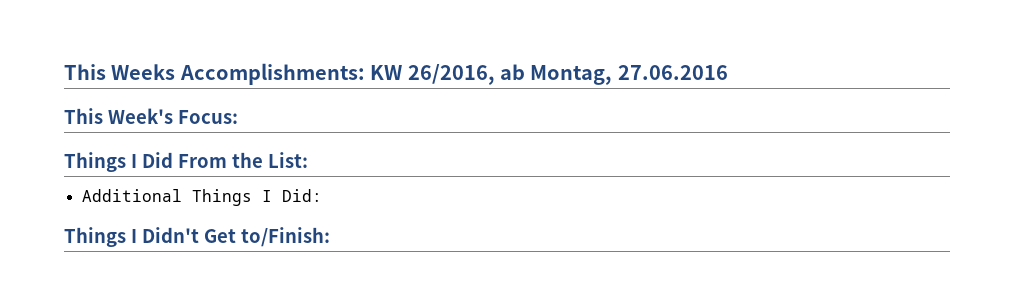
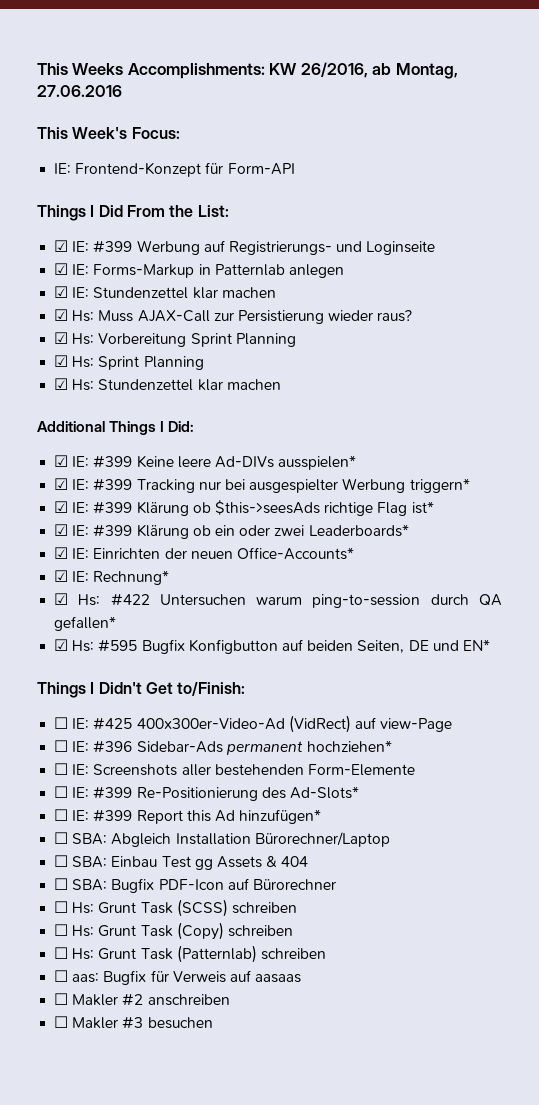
+ IE: Frontend-Konzept für Form-API
+ ☑ IE: #399 Werbung auf Registrierungs- und Loginseite
+ ☑ IE: Forms-Markup in Patternlab anlegen
+ ☑ IE: Stundenzettel klar machen
+ ☑ Hs: Muss AJAX-Call zur Persistierung wieder raus?
+ ☑ Hs: Vorbereitung Sprint Planning
+ ☑ Hs: Sprint Planning
+ ☑ Hs: Stundenzettel klar machen
  Additional Things I Did:
+ ☑ IE: #399 Keine leere Ad-DIVs ausspielen*
+ ☑ IE: #399 Tracking nur bei ausgespielter Werbung triggern*
+ ☑ IE: #399 Klärung ob $this->seesAds richtige Flag ist*
+ ☑ IE: #399 Klärung ob ein oder zwei Leaderboards*
+ ☑ IE: Einrichten der neuen Office-Accounts*
+ ☑ IE: Rechnung*
+ ☑ Hs: #422 Untersuchen warum ping-to-session durch QA gefallen*
+ ☑ Hs: #595 Bugfix Konfigbutton auf beiden Seiten, DE und EN*
+ ☐ IE: #425 400x300er-Video-Ad (VidRect) auf view-Page
+ ☐ IE: #396 Sidebar-Ads permanent hochziehen*
+ ☐ IE: Screenshots aller bestehenden Form-Elemente
+ ☐ IE: #399 Re-Positionierung des Ad-Slots*
+ ☐ IE: #399 Report this Ad hinzufügen*
+ ☐ SBA: Abgleich Installation Bürorechner/Laptop
+ ☐ SBA: Einbau Test gg Assets & 404
+ ☐ SBA: Bugfix PDF-Icon auf Bürorechner
+ ☐ Hs: Grunt Task (SCSS) schreiben
+ ☐ Hs: Grunt Task (Copy) schreiben
+ ☐ Hs: Grunt Task (Patternlab) schreiben
+ ☐ aas: Bugfix für Verweis auf aasaas
+ ☐ Makler #2 anschreiben
+ ☐ Makler #3 besuchen

